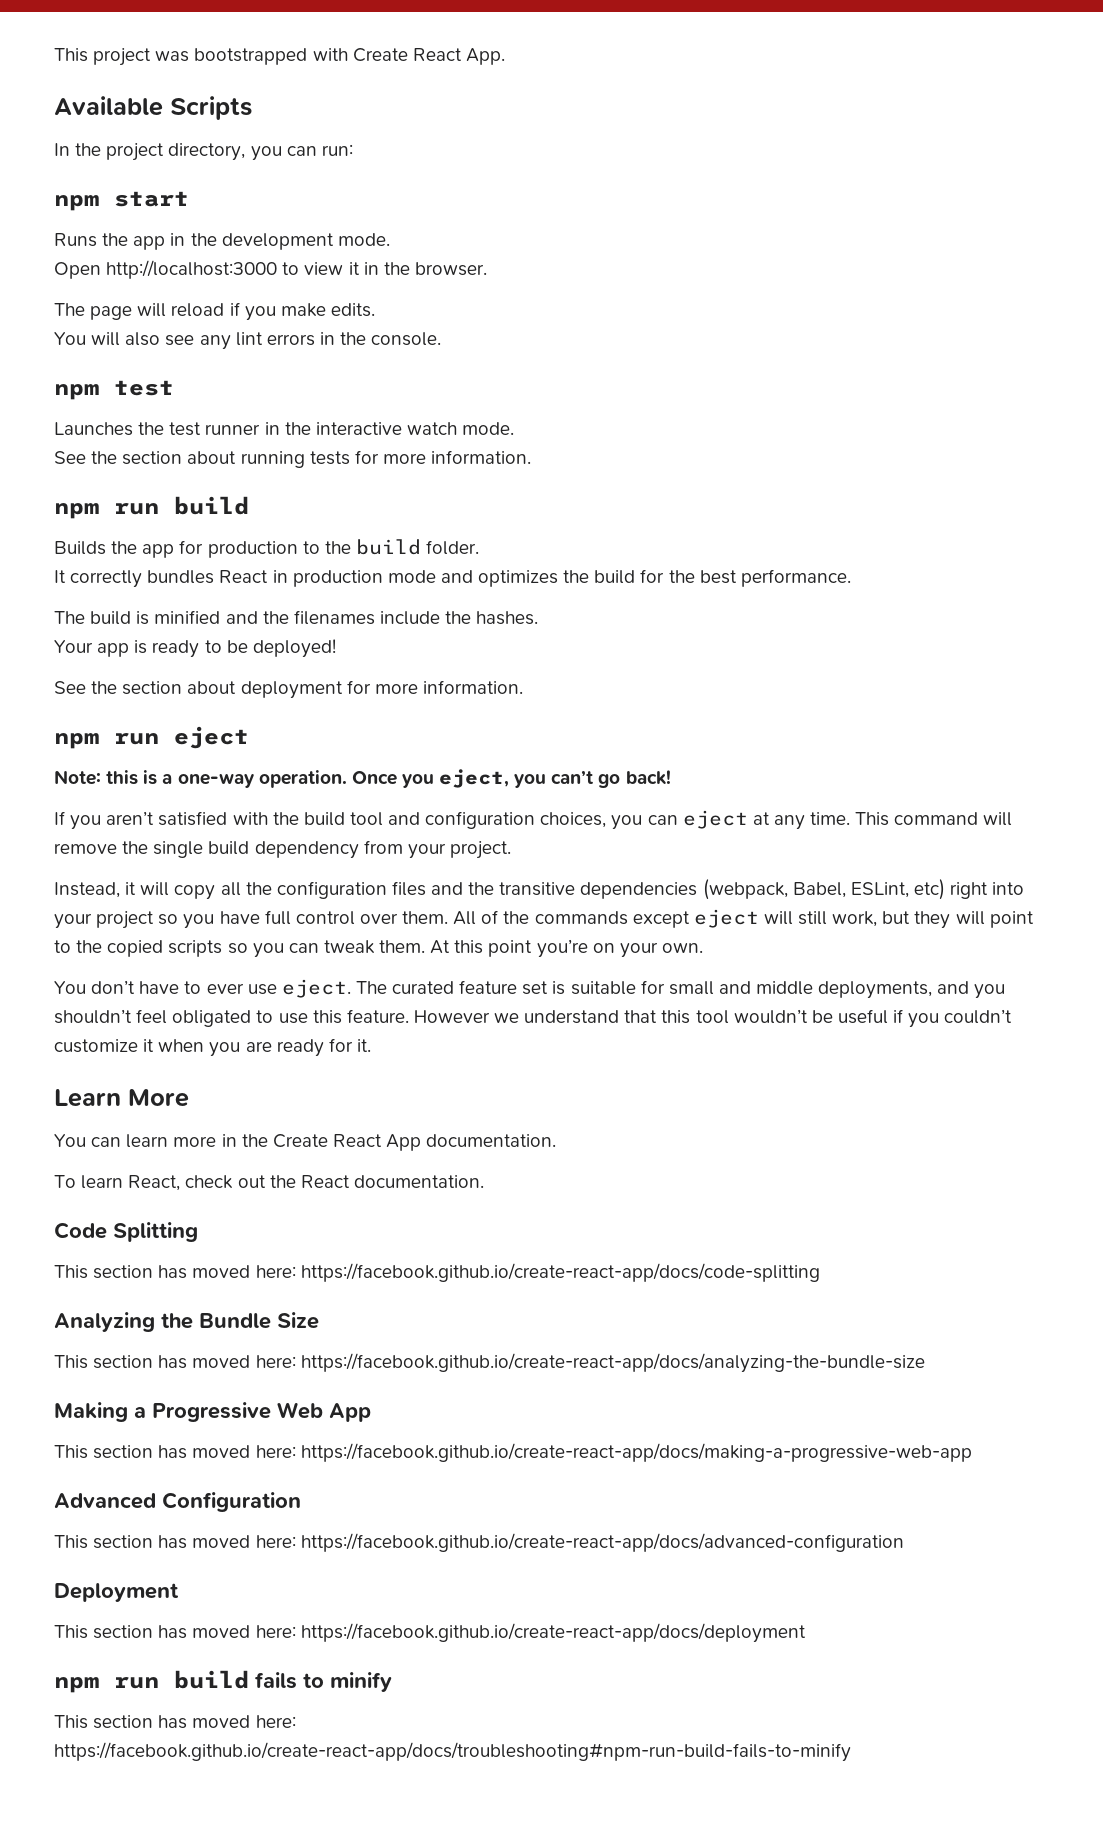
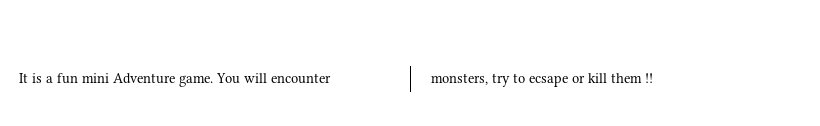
- This project was bootstrapped with Create React App.
- Available Scripts
- In the project directory, you can run:
- npm start
- Runs the app in the development mode.
- Open http://localhost:3000 to view it in the browser.
- The page will reload if you make edits.
- You will also see any lint errors in the console.
- npm test
- Launches the test runner in the interactive watch mode.
- See the section about running tests for more information.
- npm run build
- Builds the app for production to the build folder.
- It correctly bundles React in production mode and optimizes the build for the best performance.
- The build is minified and the filenames include the hashes.
- Your app is ready to be deployed!
- See the section about deployment for more information.
- npm run eject
- Note: this is a one-way operation. Once you eject, you can’t go back!
- If you aren’t satisfied with the build tool and configuration choices, you can eject at any time. This command will remove the single build dependency from your project.
- Instead, it will copy all the configuration files and the transitive dependencies (webpack, Babel, ESLint, etc) right into your project so you have full control over them. All of the commands except eject will still work, but they will point to the copied scripts so you can tweak them. At this point you’re on your own.
- You don’t have to ever use eject. The curated feature set is suitable for small and middle deployments, and you shouldn’t feel obligated to use this feature. However we understand that this tool wouldn’t be useful if you couldn’t customize it when you are ready for it.
- Learn More
- You can learn more in the Create React App documentation.
- To learn React, check out the React documentation.
- Code Splitting
- This section has moved here: https://facebook.github.io/create-react-app/docs/code-splitting
- Analyzing the Bundle Size
- This section has moved here: https://facebook.github.io/create-react-app/docs/analyzing-the-bundle-size
- Making a Progressive Web App
- This section has moved here: https://facebook.github.io/create-react-app/docs/making-a-progressive-web-app
- Advanced Configuration
- This section has moved here: https://facebook.github.io/create-react-app/docs/advanced-configuration
- Deployment
- This section has moved here: https://facebook.github.io/create-react-app/docs/deployment
- npm run build fails to minify
- This section has moved here: https://facebook.github.io/create-react-app/docs/troubleshooting#npm-run-build-fails-to-minify
+ It is a fun mini Adventure game. You will encounter monsters, try to ecsape or kill them !!

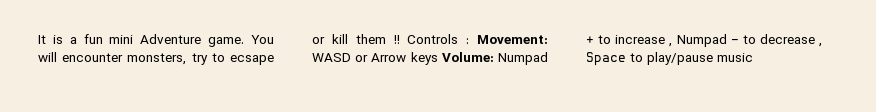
+ Controls : Movement: WASD or Arrow keys Volume: Numpad + to increase , Numpad - to decrease , Space to play/pause music

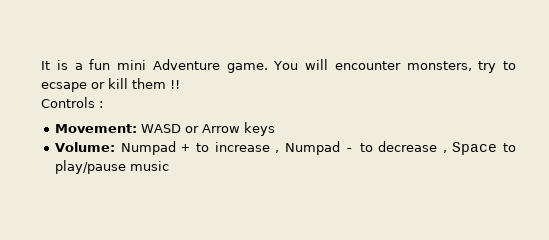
- You will encounter monsters, try to ecsape or kill them !! Controls : Movement: WASD or Arrow keys Volume: Numpad + to increase , Numpad - to decrease , Space to play/pause music
+ You will encounter monsters, try to ecsape or kill them !!
+ Controls :
+ Movement: WASD or Arrow keys
+ Volume: Numpad + to increase , Numpad - to decrease , Space to play/pause music

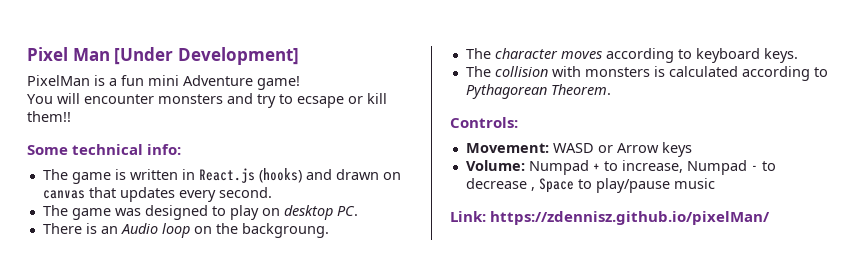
- It is a fun mini Adventure game. You will encounter monsters, try to ecsape or kill them !!
- Controls :
+ Pixel Man [Under Development]
+ PixelMan is a fun mini Adventure game!
+ You will encounter monsters and try to ecsape or kill them!!
+ Some technical info:
+ The game is written in React.js (hooks) and drawn on canvas that updates every second.
+ The game was designed to play on desktop PC.
+ There is an Audio loop on the backgroung.
+ The character moves according to keyboard keys.
+ The collision with monsters is calculated according to Pythagorean Theorem.
+ Controls:
- Volume: Numpad + to increase , Numpad - to decrease , Space to play/pause music
+ Volume: Numpad + to increase, Numpad - to decrease , Space to play/pause music
+ Link: https://zdennisz.github.io/pixelMan/

